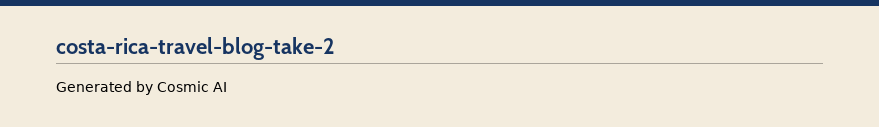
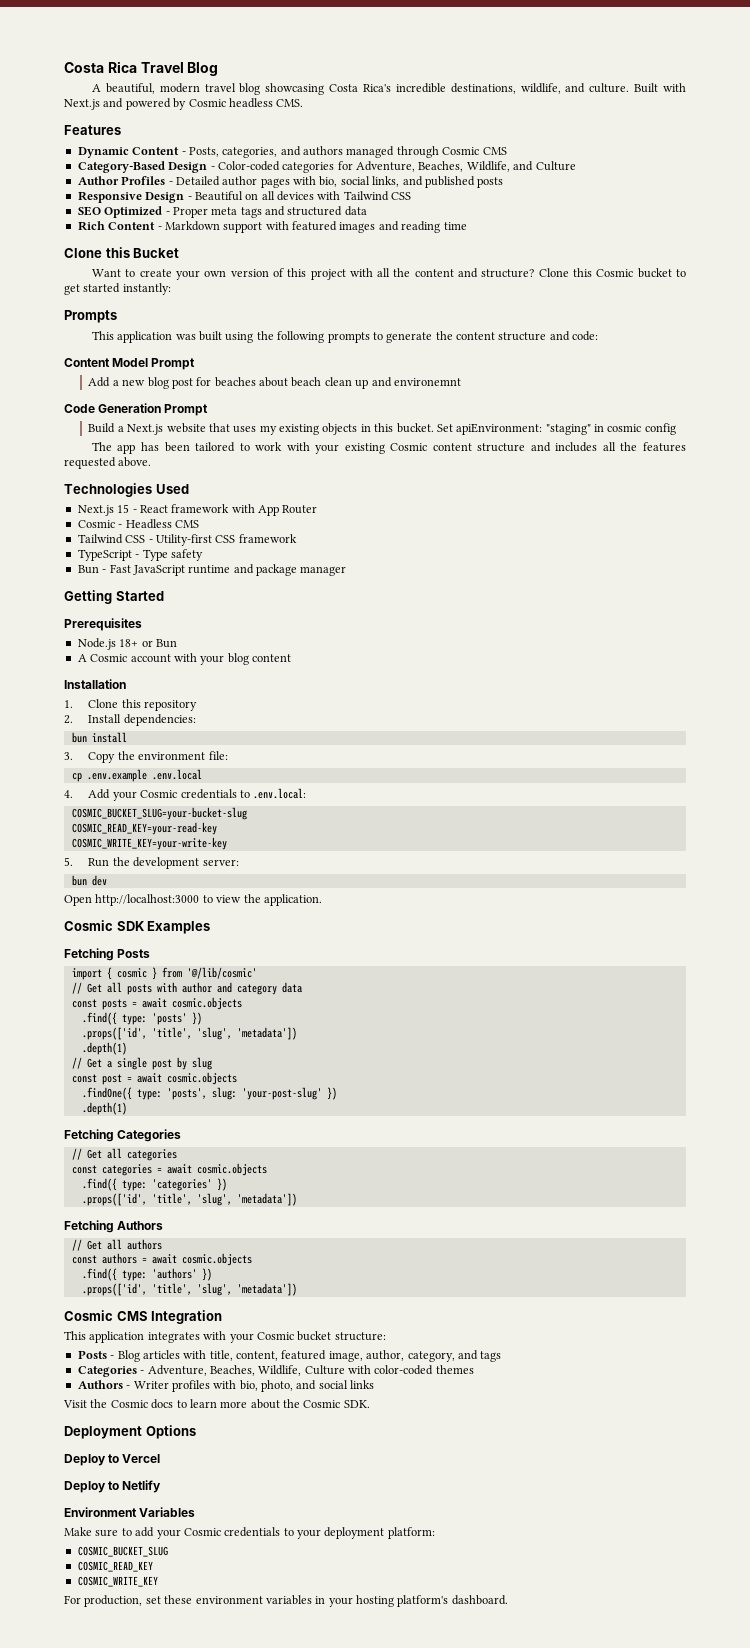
- costa-rica-travel-blog-take-2
- Generated by Cosmic AI
+ Costa Rica Travel Blog
+ A beautiful, modern travel blog showcasing Costa Rica's incredible destinations, wildlife, and culture. Built with Next.js and powered by Cosmic headless CMS.
+ Features
+ Dynamic Content - Posts, categories, and authors managed through Cosmic CMS
+ Category-Based Design - Color-coded categories for Adventure, Beaches, Wildlife, and Culture
+ Author Profiles - Detailed author pages with bio, social links, and published posts
+ Responsive Design - Beautiful on all devices with Tailwind CSS
+ SEO Optimized - Proper meta tags and structured data
+ Rich Content - Markdown support with featured images and reading time
+ Clone this Bucket
+ Want to create your own version of this project with all the content and structure? Clone this Cosmic bucket to get started instantly:
+ Prompts
+ This application was built using the following prompts to generate the content structure and code:
+ Content Model Prompt
+ Add a new blog post for beaches about beach clean up and environemnt
+ Code Generation Prompt
+ Build a Next.js website that uses my existing objects in this bucket. Set apiEnvironment: "staging" in cosmic config
+ The app has been tailored to work with your existing Cosmic content structure and includes all the features requested above.
+ Technologies Used
+ Next.js 15 - React framework with App Router
+ Cosmic - Headless CMS
+ Tailwind CSS - Utility-first CSS framework
+ TypeScript - Type safety
+ Bun - Fast JavaScript runtime and package manager
+ Getting Started
+ Prerequisites
+ Node.js 18+ or Bun
+ A Cosmic account with your blog content
+ Installation
+ 1. Clone this repository
+ 2. Install dependencies:
+ bun install
+ 3. Copy the environment file:
+ cp .env.example .env.local
+ 4. Add your Cosmic credentials to .env.local:
+ COSMIC_BUCKET_SLUG=your-bucket-slug
+ COSMIC_READ_KEY=your-read-key
+ COSMIC_WRITE_KEY=your-write-key
+ 5. Run the development server:
+ bun dev
+ Open http://localhost:3000 to view the application.
+ Cosmic SDK Examples
+ Fetching Posts
+ import { cosmic } from '@/lib/cosmic'
+ // Get all posts with author and category data
+ const posts = await cosmic.objects
+ .find({ type: 'posts' })
+ .props(['id', 'title', 'slug', 'metadata'])
+ .depth(1)
+ // Get a single post by slug
+ const post = await cosmic.objects
+ .findOne({ type: 'posts', slug: 'your-post-slug' })
+ .depth(1)
+ Fetching Categories
+ // Get all categories
+ const categories = await cosmic.objects
+ .find({ type: 'categories' })
+ .props(['id', 'title', 'slug', 'metadata'])
+ Fetching Authors
+ // Get all authors
+ const authors = await cosmic.objects
+ .find({ type: 'authors' })
+ .props(['id', 'title', 'slug', 'metadata'])
+ Cosmic CMS Integration
+ This application integrates with your Cosmic bucket structure:
+ Posts - Blog articles with title, content, featured image, author, category, and tags
+ Categories - Adventure, Beaches, Wildlife, Culture with color-coded themes
+ Authors - Writer profiles with bio, photo, and social links
+ Visit the Cosmic docs to learn more about the Cosmic SDK.
+ Deployment Options
+ Deploy to Vercel
+ Deploy to Netlify
+ Environment Variables
+ Make sure to add your Cosmic credentials to your deployment platform:
+ COSMIC_BUCKET_SLUG
+ COSMIC_READ_KEY
+ COSMIC_WRITE_KEY
+ For production, set these environment variables in your hosting platform's dashboard.

